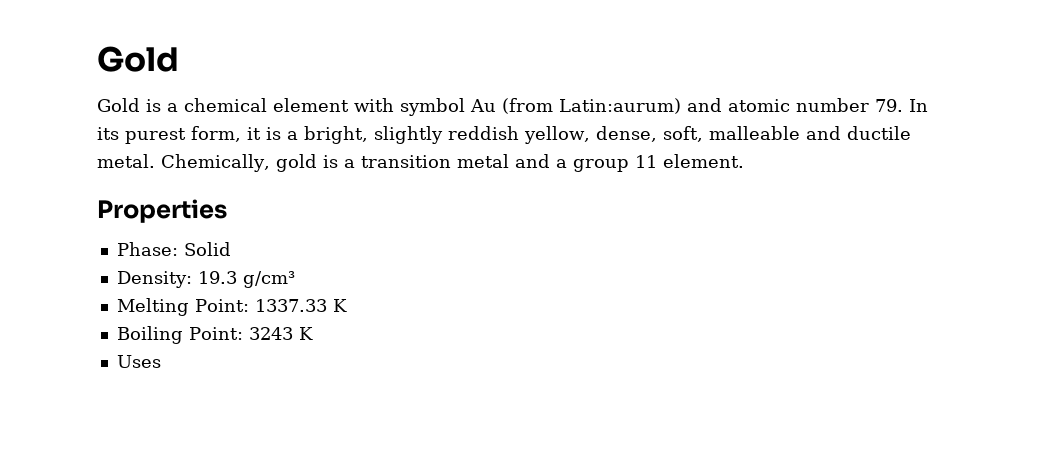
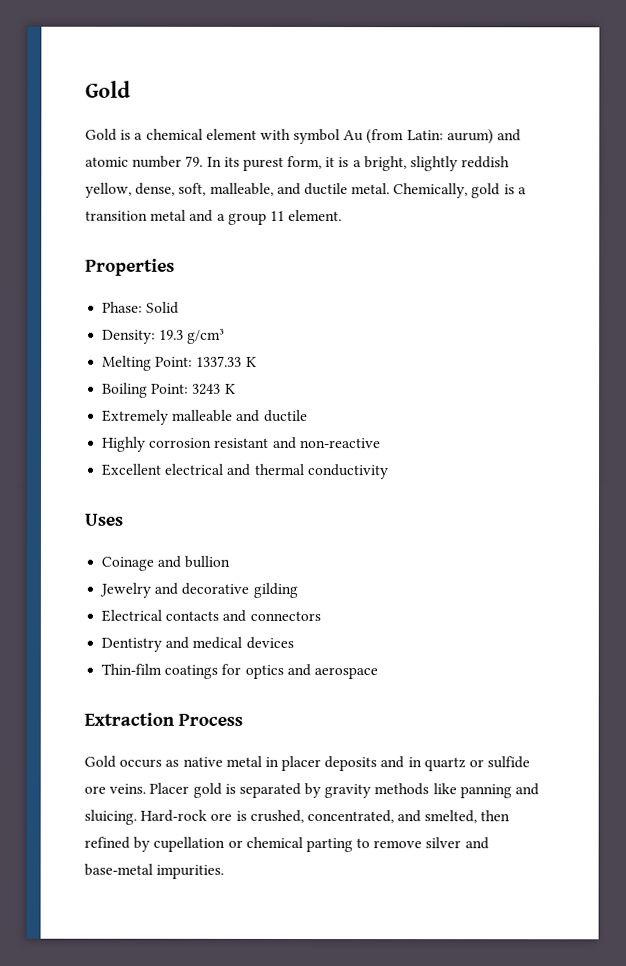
- Gold is a chemical element with symbol Au (from Latin:aurum) and atomic number 79. In its purest form, it is a bright, slightly reddish yellow, dense, soft, malleable and ductile metal.
+ Gold is a chemical element with symbol Au (from Latin: aurum) and atomic number 79. In its purest form, it is a bright, slightly reddish yellow, dense, soft, malleable, and ductile metal.
+ Extremely malleable and ductile
+ Highly corrosion resistant and non-reactive
+ Excellent electrical and thermal conductivity
  Uses
+ Coinage and bullion
+ Jewelry and decorative gilding
+ Electrical contacts and connectors
+ Dentistry and medical devices
+ Thin-film coatings for optics and aerospace
+ Extraction Process
+ Gold occurs as native metal in placer deposits and in quartz or sulfide ore veins. Placer gold is separated by gravity methods like panning and sluicing. Hard-rock ore is crushed, concentrated, and smelted, then refined by cupellation or chemical parting to remove silver and base-metal impurities.

